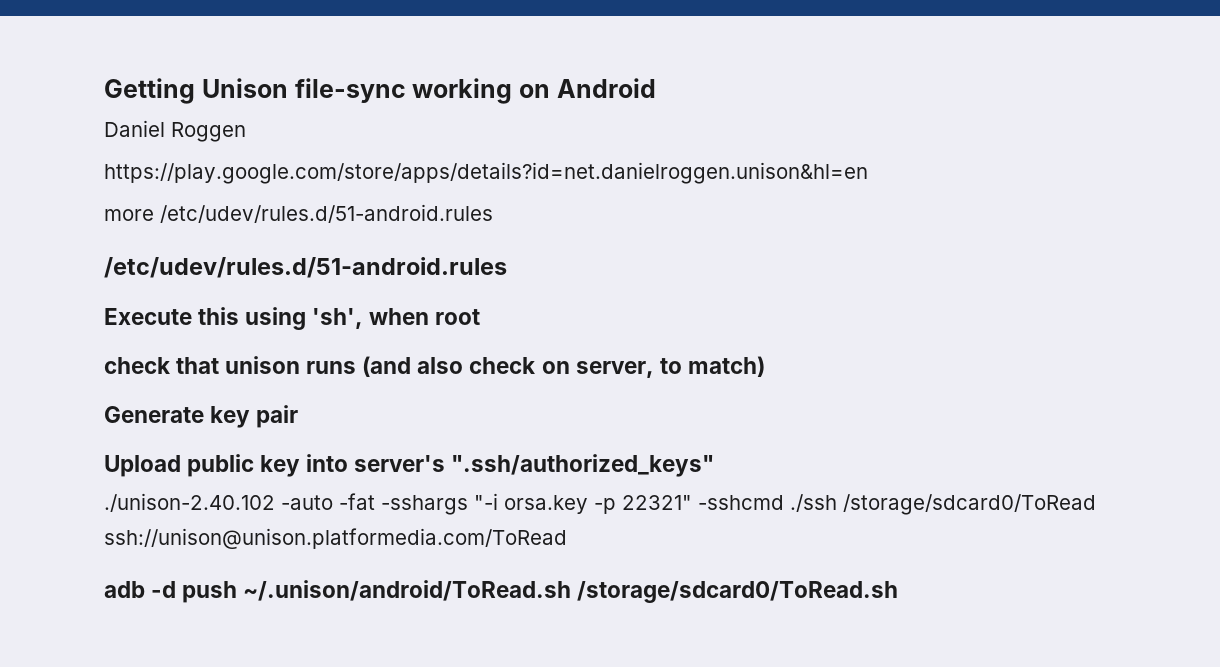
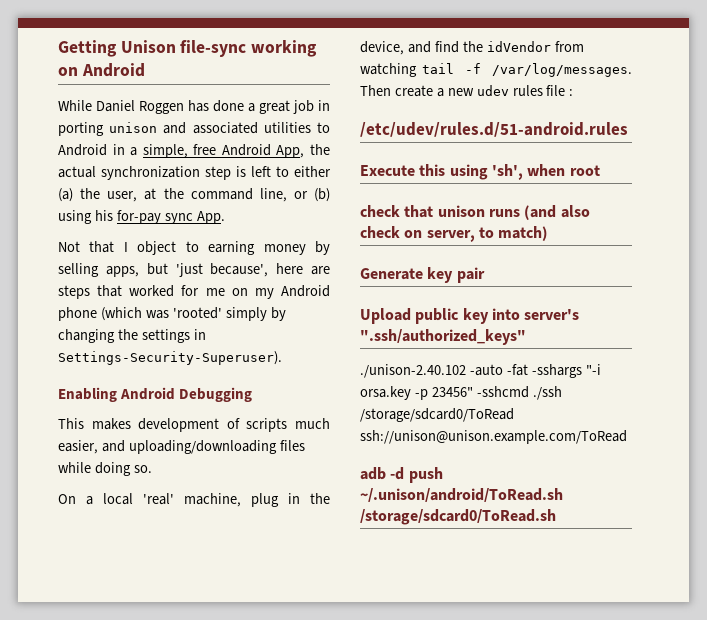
- Daniel Roggen
- https://play.google.com/store/apps/details?id=net.danielroggen.unison&hl=en
- more /etc/udev/rules.d/51-android.rules
+ While Daniel Roggen has done a great job in porting unison and associated utilities to Android in a simple, free Android App, the actual synchronization step is left to either (a) the user, at the command line, or (b) using his for-pay sync App.
+ Not that I object to earning money by selling apps, but 'just because', here are steps that worked for me on my Android phone (which was 'rooted' simply by changing the settings in Settings-Security-Superuser).
+ Enabling Android Debugging
+ This makes development of scripts much easier, and uploading/downloading files while doing so.
+ On a local 'real' machine, plug in the device, and find the idVendor from watching tail -f /var/log/messages. Then create a new udev rules file :
- ./unison-2.40.102 -auto -fat -sshargs "-i orsa.key -p 22321" -sshcmd ./ssh /storage/sdcard0/ToRead ssh://unison@unison.platformedia.com/ToRead
+ ./unison-2.40.102 -auto -fat -sshargs "-i orsa.key -p 23456" -sshcmd ./ssh /storage/sdcard0/ToRead ssh://unison@unison.example.com/ToRead

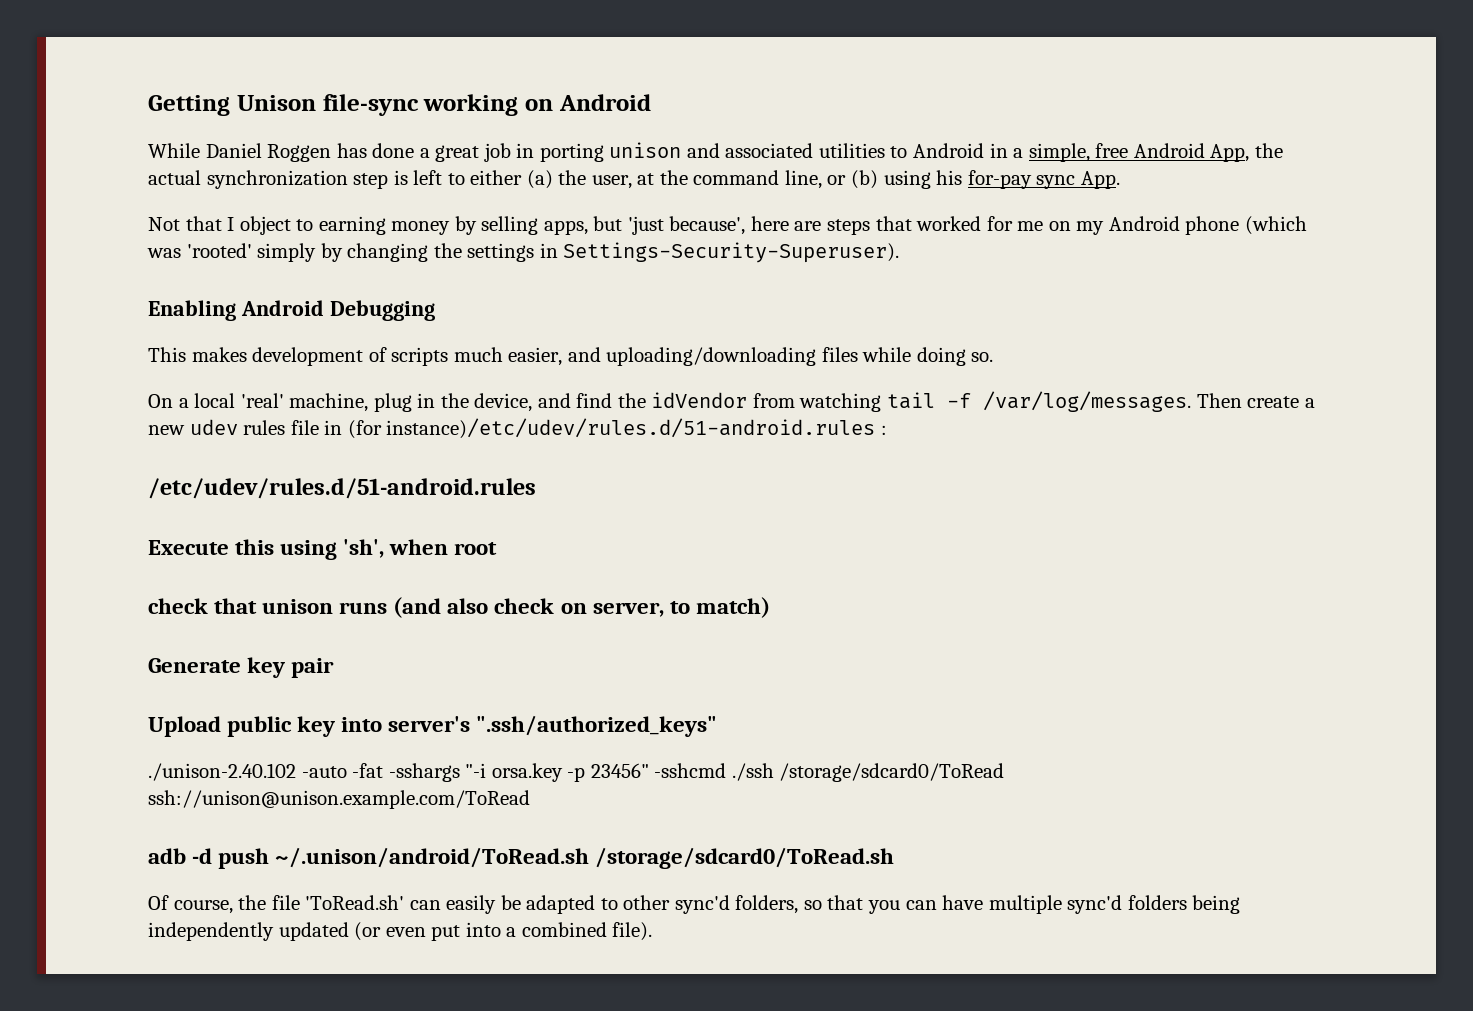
- Then create a new udev rules file :
+ Then create a new udev rules file in (for instance)/etc/udev/rules.d/51-android.rules :
+ Of course, the file 'ToRead.sh' can easily be adapted to other sync'd folders, so that you can have multiple sync'd folders being independently updated (or even put into a combined file).

